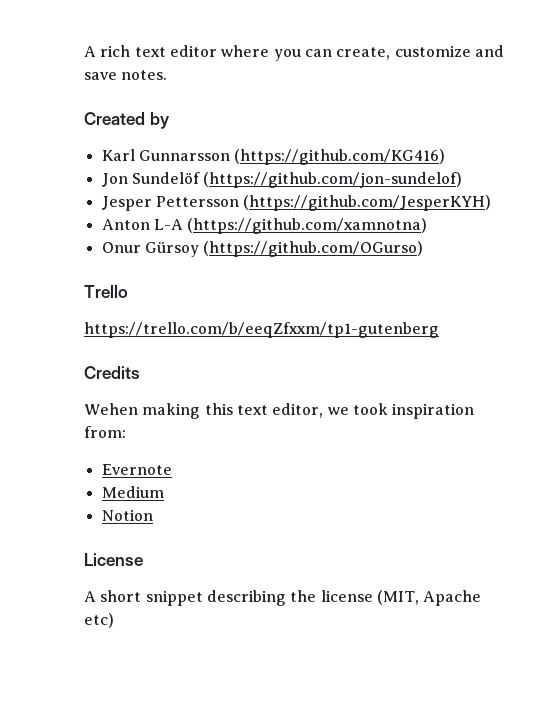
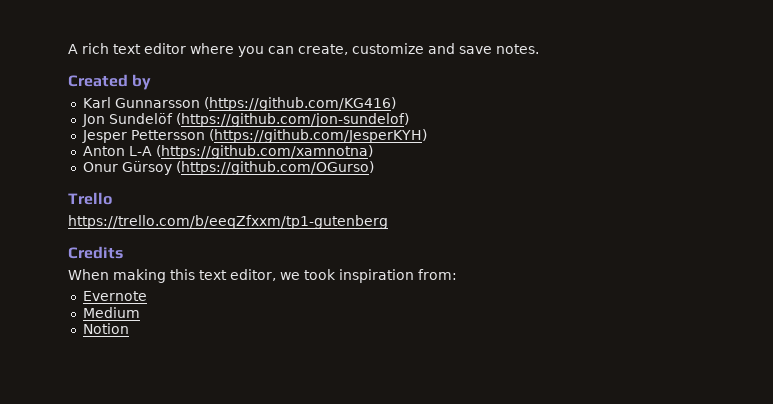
- Wehen making this text editor, we took inspiration from:
+ When making this text editor, we took inspiration from:
- License
- A short snippet describing the license (MIT, Apache etc)

